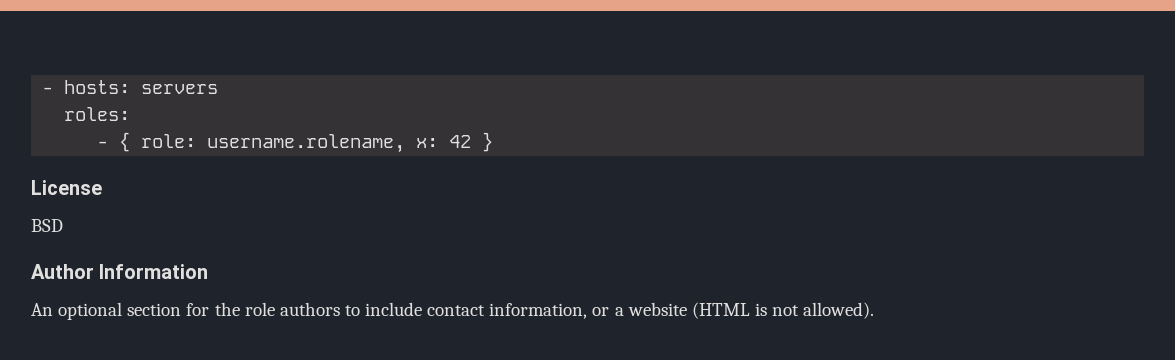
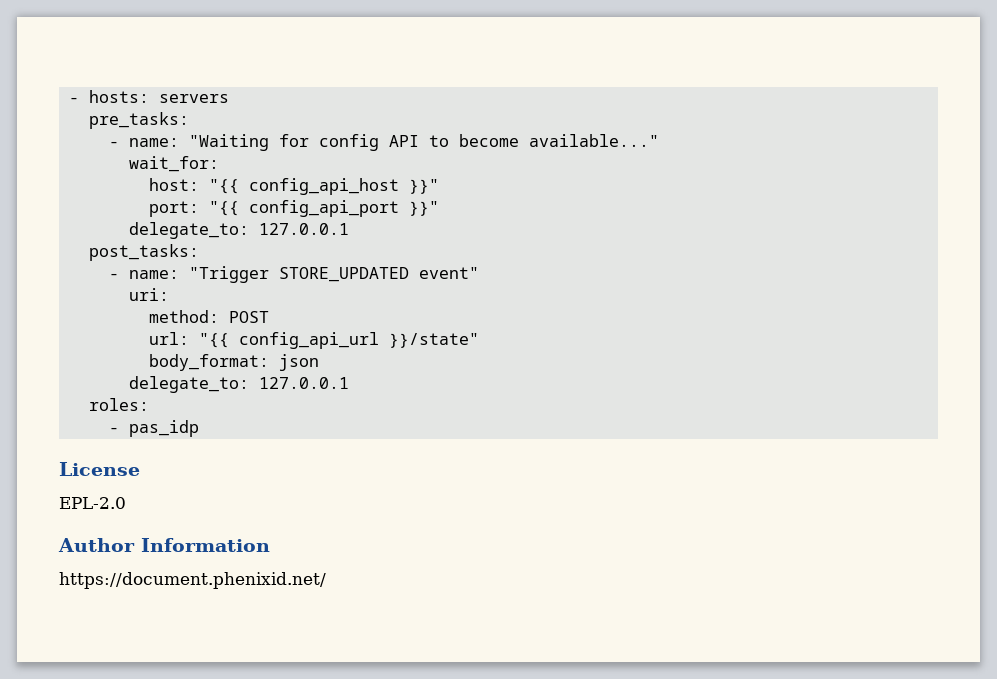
+ pre_tasks:
+ - name: "Waiting for config API to become available..."
+ wait_for:
+ host: "{{ config_api_host }}"
+ port: "{{ config_api_port }}"
+ delegate_to: 127.0.0.1
+ post_tasks:
+ - name: "Trigger STORE_UPDATED event"
+ uri:
+ method: POST
+ url: "{{ config_api_url }}/state"
+ body_format: json
+ delegate_to: 127.0.0.1
  roles:
- - { role: username.rolename, x: 42 }
+ - pas_idp
- BSD
+ EPL-2.0
- An optional section for the role authors to include contact information, or a website (HTML is not allowed).
+ https://document.phenixid.net/

